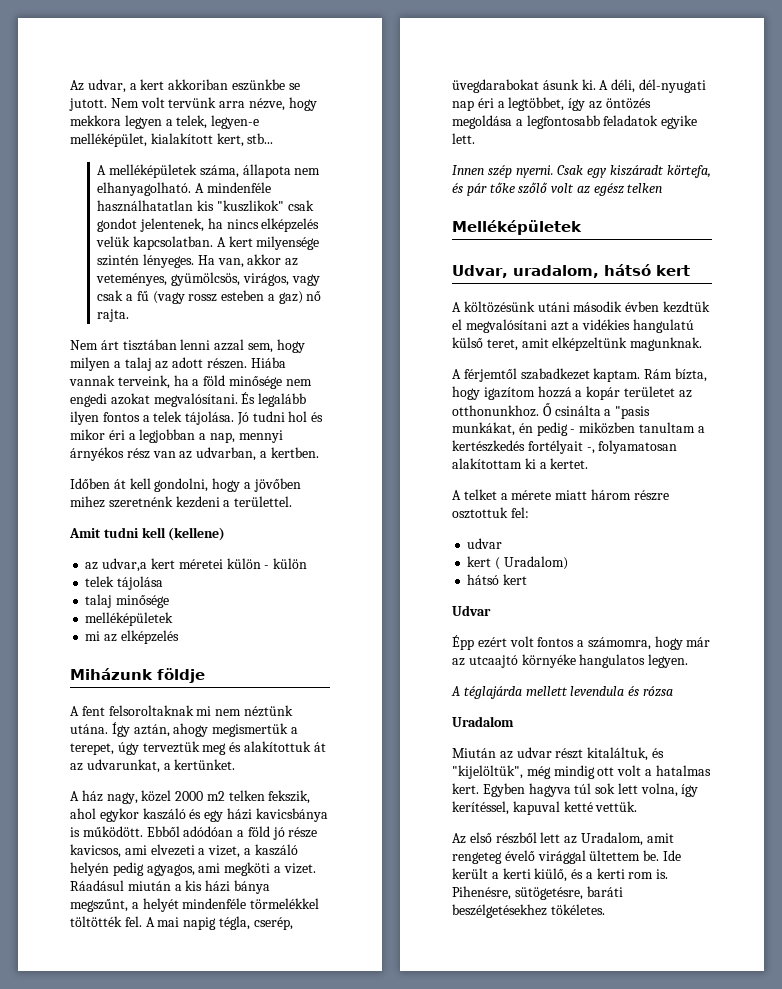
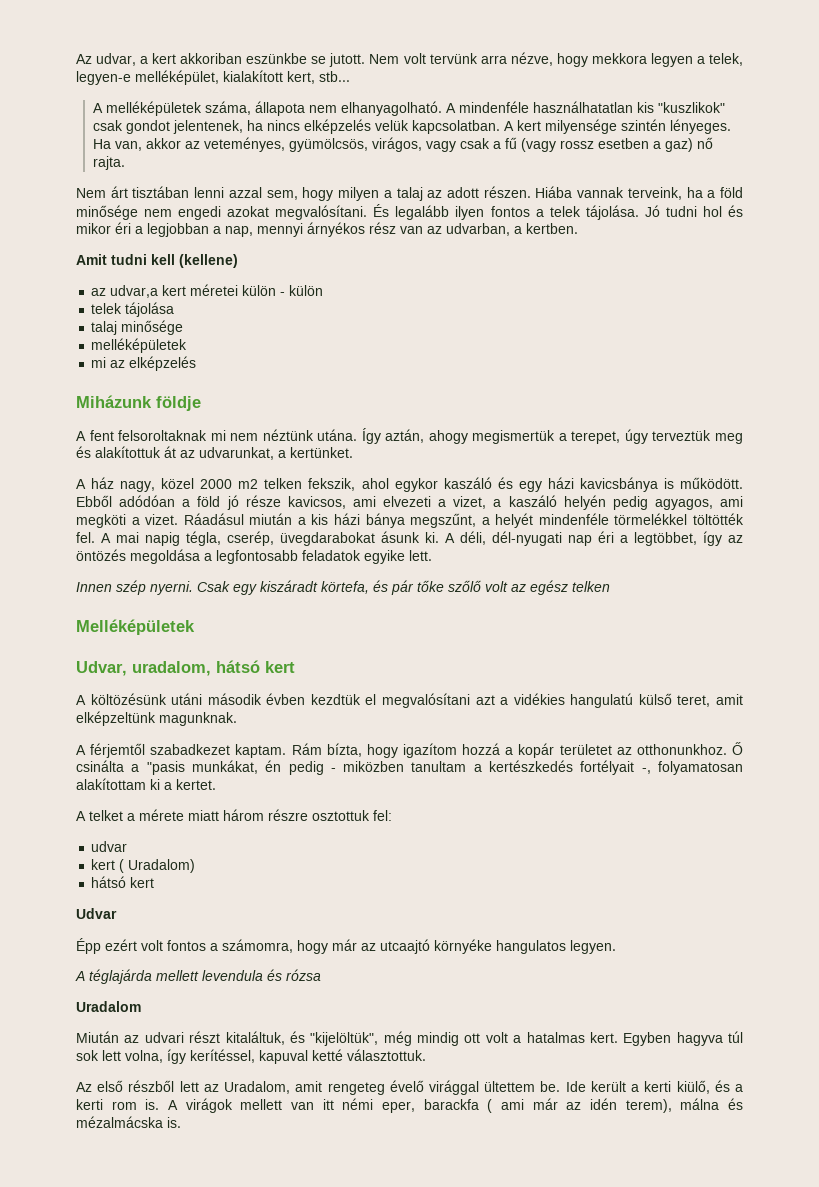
- Ha van, akkor az veteményes, gyümölcsös, virágos, vagy csak a fű (vagy rossz esteben a gaz) nő rajta.
+ Ha van, akkor az veteményes, gyümölcsös, virágos, vagy csak a fű (vagy rossz esetben a gaz) nő rajta.
- Időben át kell gondolni, hogy a jövőben mihez szeretnénk kezdeni a területtel.
- Miután az udvar részt kitaláltuk, és "kijelöltük", még mindig ott volt a hatalmas kert.
+ Miután az udvari részt kitaláltuk, és "kijelöltük", még mindig ott volt a hatalmas kert.
- Egyben hagyva túl sok lett volna, így kerítéssel, kapuval ketté vettük.
+ Egyben hagyva túl sok lett volna, így kerítéssel, kapuval ketté választottuk.
- Pihenésre, sütögetésre, baráti beszélgetésekhez tökéletes.
+ A virágok mellett van itt némi eper, barackfa ( ami már az idén terem), málna és mézalmácska is.

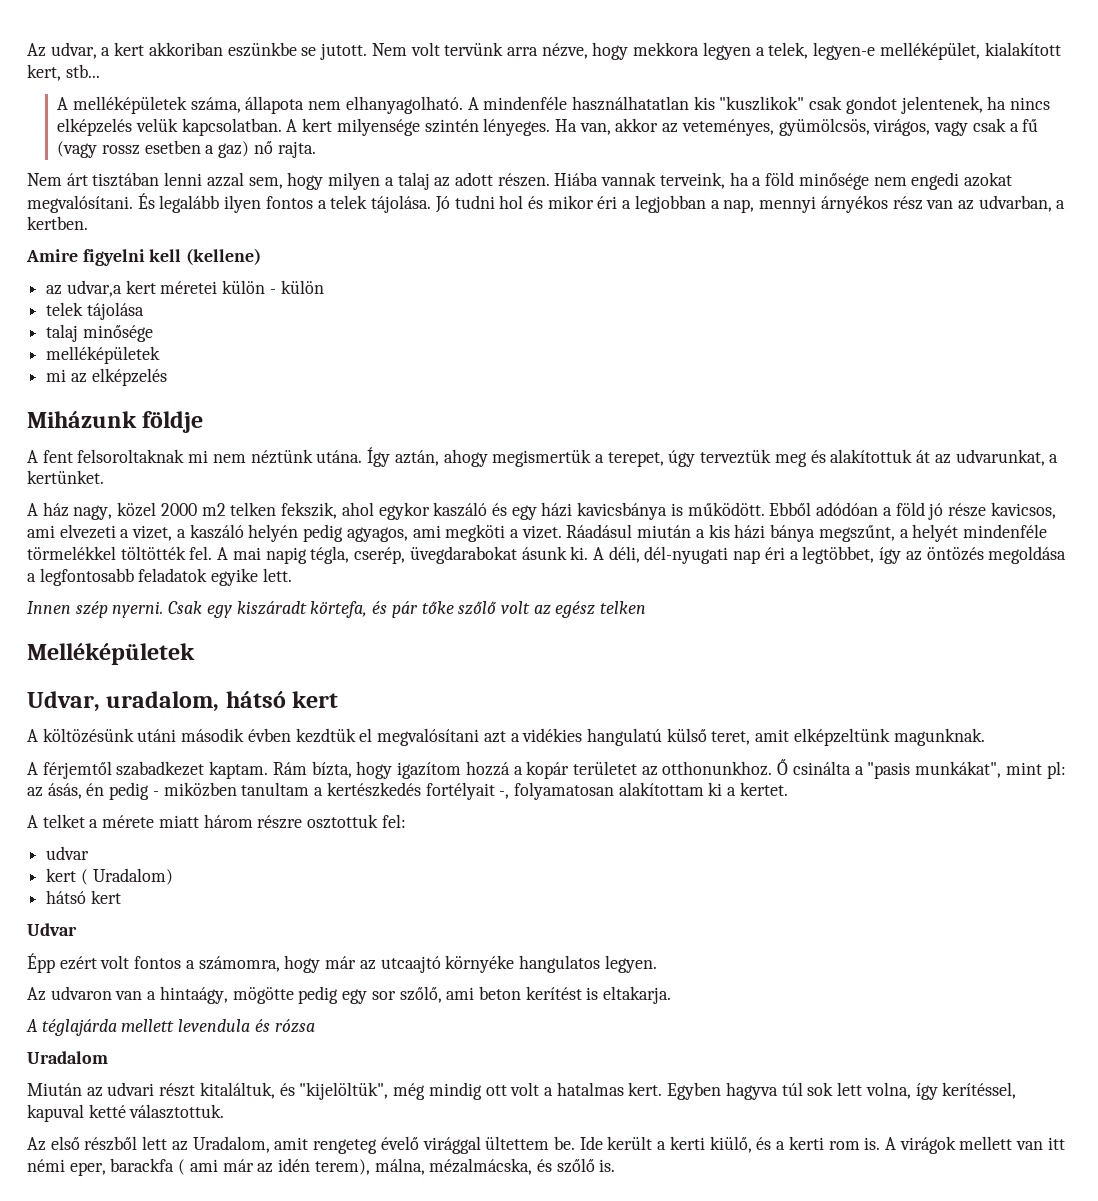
- Amit tudni kell (kellene)
+ Amire figyelni kell (kellene)
- Ő csinálta a "pasis munkákat, én pedig - miközben tanultam a kertészkedés fortélyait -, folyamatosan alakítottam ki a kertet.
+ Ő csinálta a "pasis munkákat", mint pl: az ásás, én pedig - miközben tanultam a kertészkedés fortélyait -, folyamatosan alakítottam ki a kertet.
+ Az udvaron van a hintaágy, mögötte pedig egy sor szőlő, ami beton kerítést is eltakarja.
- A virágok mellett van itt némi eper, barackfa ( ami már az idén terem), málna és mézalmácska is.
+ A virágok mellett van itt némi eper, barackfa ( ami már az idén terem), málna, mézalmácska, és szőlő is.

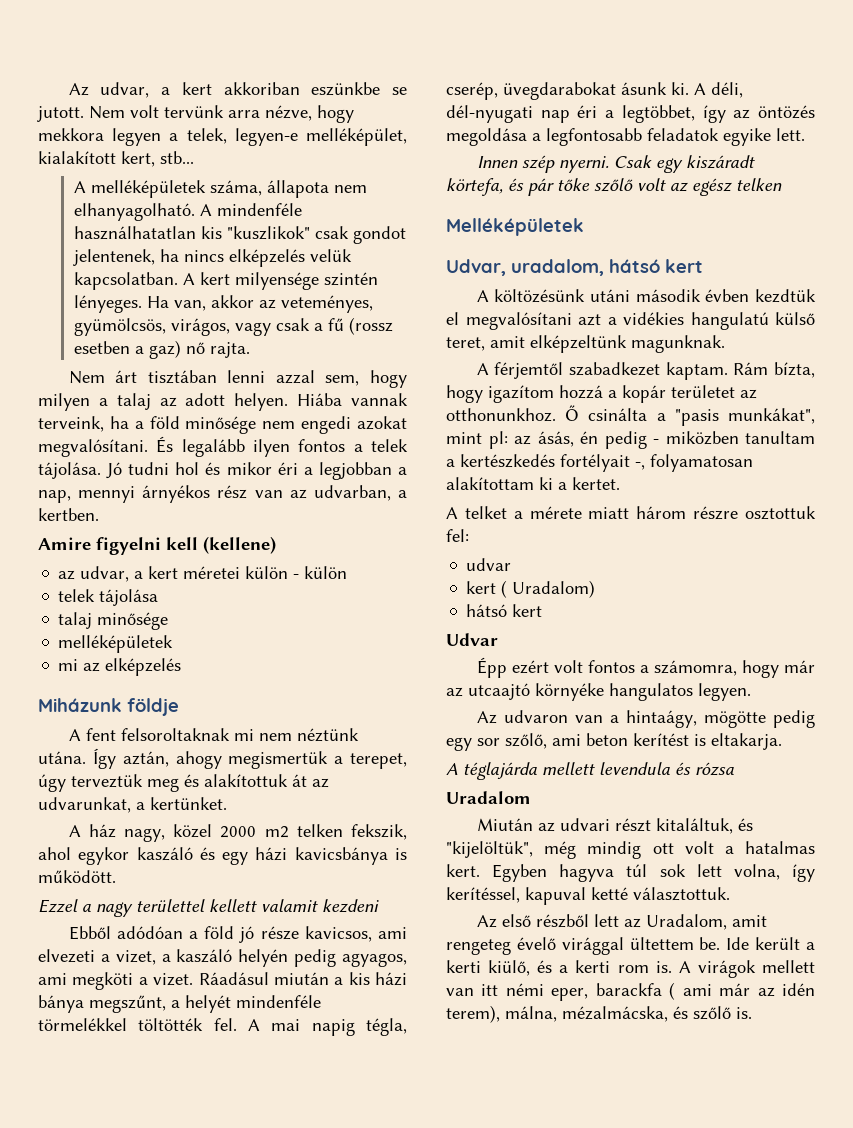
- Ha van, akkor az veteményes, gyümölcsös, virágos, vagy csak a fű (vagy rossz esetben a gaz) nő rajta.
+ Ha van, akkor az veteményes, gyümölcsös, virágos, vagy csak a fű (rossz esetben a gaz) nő rajta.
- Nem árt tisztában lenni azzal sem, hogy milyen a talaj az adott részen.
+ Nem árt tisztában lenni azzal sem, hogy milyen a talaj az adott helyen.
- az udvar,a kert méretei külön - külön
+ az udvar, a kert méretei külön - külön
- A ház nagy, közel 2000 m2 telken fekszik, ahol egykor kaszáló és egy házi kavicsbánya is működött. Ebből adódóan a föld jó része kavicsos, ami elvezeti a vizet, a kaszáló helyén pedig agyagos, ami megköti a vizet.
+ A ház nagy, közel 2000 m2 telken fekszik, ahol egykor kaszáló és egy házi kavicsbánya is működött.
+ Ezzel a nagy területtel kellett valamit kezdeni
+ Ebből adódóan a föld jó része kavicsos, ami elvezeti a vizet, a kaszáló helyén pedig agyagos, ami megköti a vizet.

